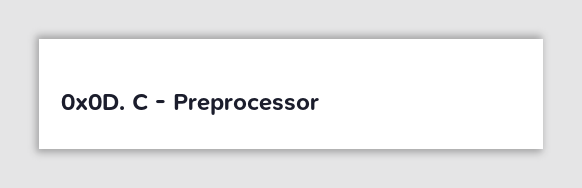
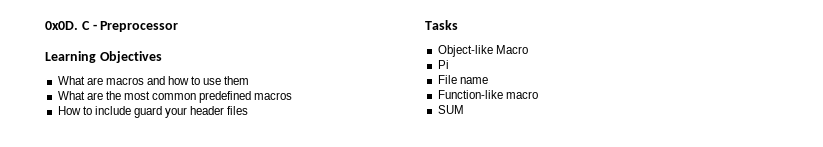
+ Learning Objectives
+ What are macros and how to use them
+ What are the most common predefined macros
+ How to include guard your header files
+ Tasks
+ Object-like Macro
+ Pi
+ File name
+ Function-like macro
+ SUM

